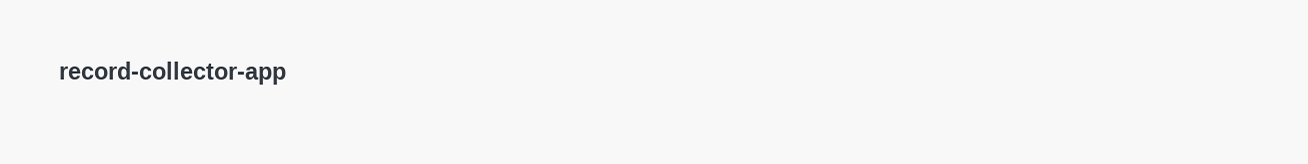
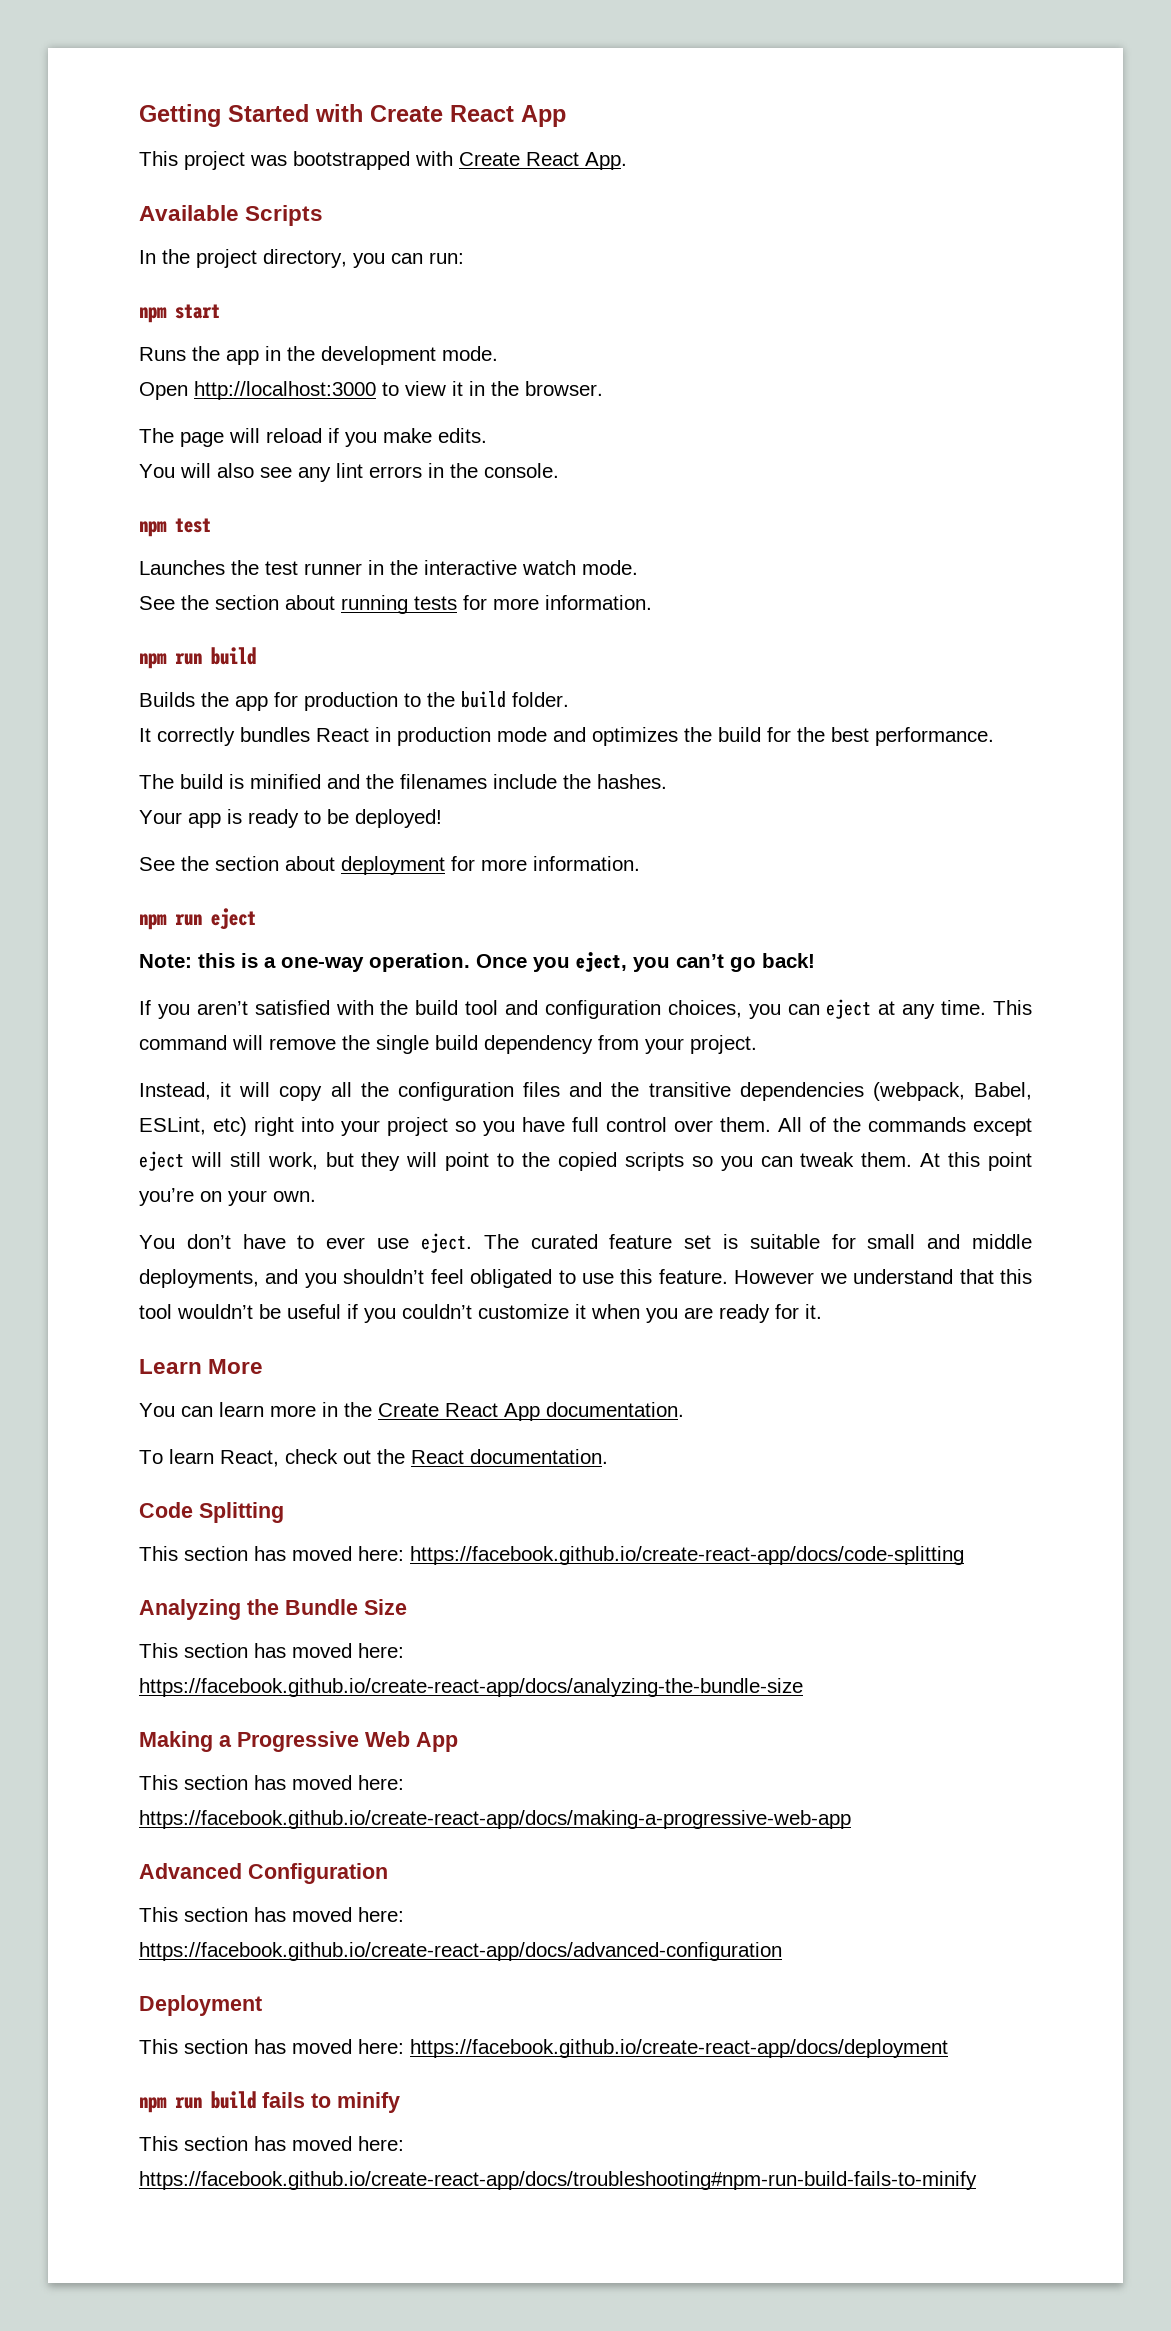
- record-collector-app
+ Getting Started with Create React App
+ This project was bootstrapped with Create React App.
+ Available Scripts
+ In the project directory, you can run:
+ npm start
+ Runs the app in the development mode.
+ Open http://localhost:3000 to view it in the browser.
+ The page will reload if you make edits.
+ You will also see any lint errors in the console.
+ npm test
+ Launches the test runner in the interactive watch mode.
+ See the section about running tests for more information.
+ npm run build
+ Builds the app for production to the build folder.
+ It correctly bundles React in production mode and optimizes the build for the best performance.
+ The build is minified and the filenames include the hashes.
+ Your app is ready to be deployed!
+ See the section about deployment for more information.
+ npm run eject
+ Note: this is a one-way operation. Once you eject, you can’t go back!
+ If you aren’t satisfied with the build tool and configuration choices, you can eject at any time. This command will remove the single build dependency from your project.
+ Instead, it will copy all the configuration files and the transitive dependencies (webpack, Babel, ESLint, etc) right into your project so you have full control over them. All of the commands except eject will still work, but they will point to the copied scripts so you can tweak them. At this point you’re on your own.
+ You don’t have to ever use eject. The curated feature set is suitable for small and middle deployments, and you shouldn’t feel obligated to use this feature. However we understand that this tool wouldn’t be useful if you couldn’t customize it when you are ready for it.
+ Learn More
+ You can learn more in the Create React App documentation.
+ To learn React, check out the React documentation.
+ Code Splitting
+ This section has moved here: https://facebook.github.io/create-react-app/docs/code-splitting
+ Analyzing the Bundle Size
+ This section has moved here: https://facebook.github.io/create-react-app/docs/analyzing-the-bundle-size
+ Making a Progressive Web App
+ This section has moved here: https://facebook.github.io/create-react-app/docs/making-a-progressive-web-app
+ Advanced Configuration
+ This section has moved here: https://facebook.github.io/create-react-app/docs/advanced-configuration
+ Deployment
+ This section has moved here: https://facebook.github.io/create-react-app/docs/deployment
+ npm run build fails to minify
+ This section has moved here: https://facebook.github.io/create-react-app/docs/troubleshooting#npm-run-build-fails-to-minify

